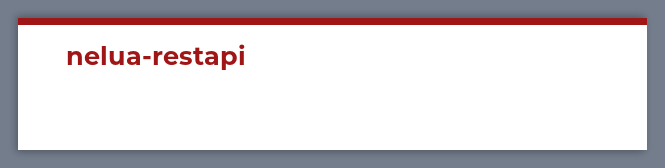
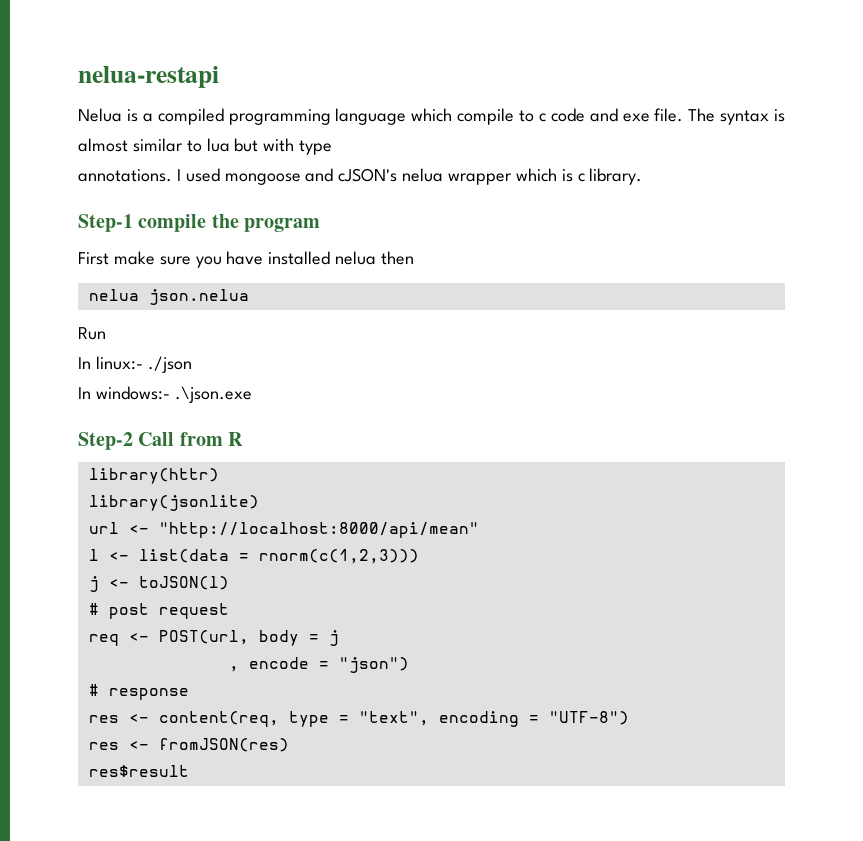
+ Nelua is a compiled programming language which compile to c code and exe file. The syntax is almost similar to lua but with type
+ annotations. I used mongoose and cJSON's nelua wrapper which is c library.
+ Step-1 compile the program
+ First make sure you have installed nelua then
+ nelua json.nelua
+ Run
+ In linux:- ./json
+ In windows:- .\json.exe
+ Step-2 Call from R
+ library(httr)
+ library(jsonlite)
+ url <- "http://localhost:8000/api/mean"
+ l <- list(data = rnorm(c(1,2,3)))
+ j <- toJSON(l)
+ # post request
+ req <- POST(url, body = j
+ , encode = "json")
+ # response
+ res <- content(req, type = "text", encoding = "UTF-8")
+ res <- fromJSON(res)
+ res$result

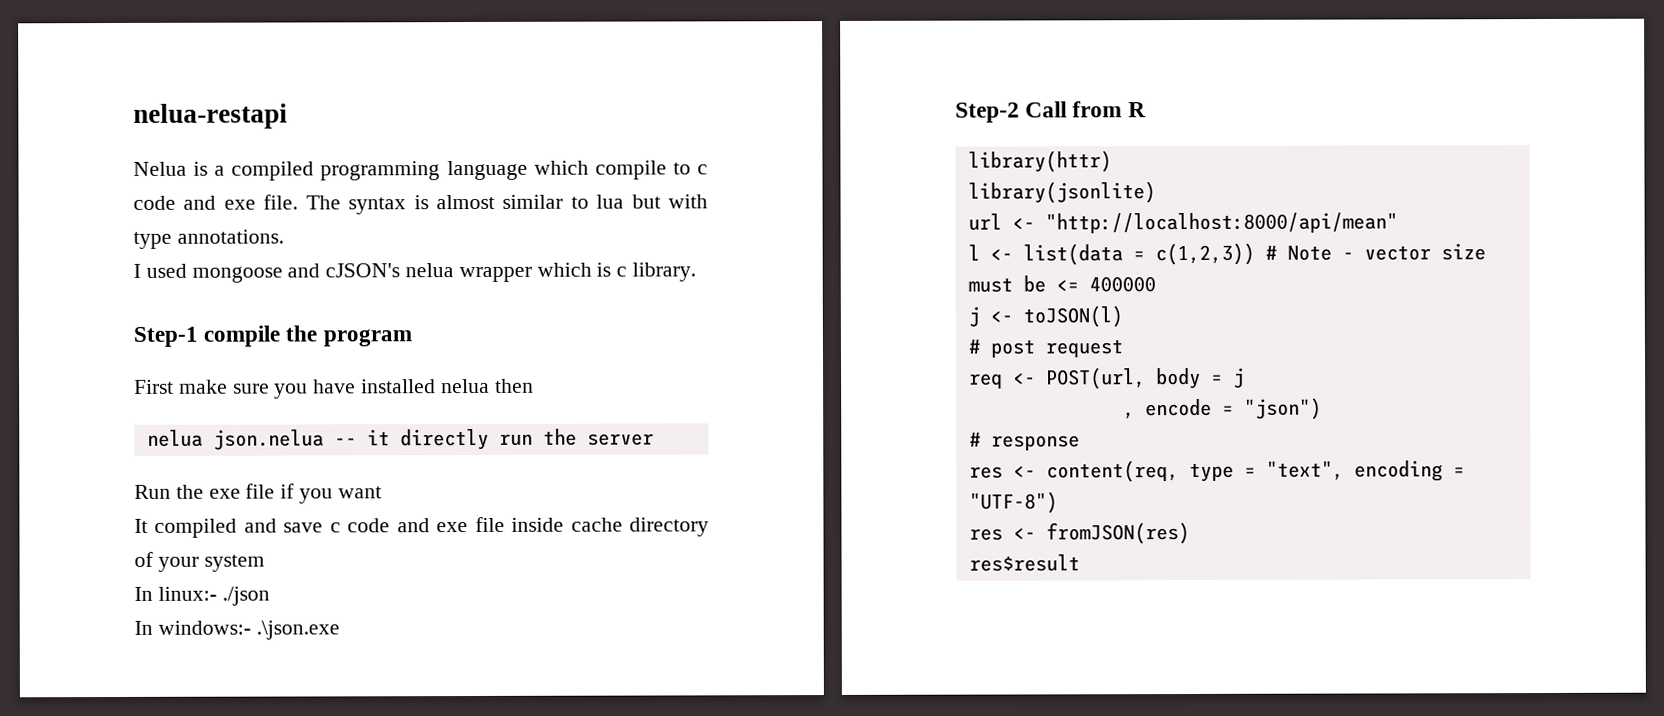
- The syntax is almost similar to lua but with type
- annotations. I used mongoose and cJSON's nelua wrapper which is c library.
+ The syntax is almost similar to lua but with type annotations.
+ I used mongoose and cJSON's nelua wrapper which is c library.
- nelua json.nelua
- Run
+ nelua json.nelua -- it directly run the server
+ Run the exe file if you want
+ It compiled and save c code and exe file inside cache directory of your system
- l <- list(data = rnorm(c(1,2,3)))
+ l <- list(data = c(1,2,3)) # Note - vector size must be <= 400000

